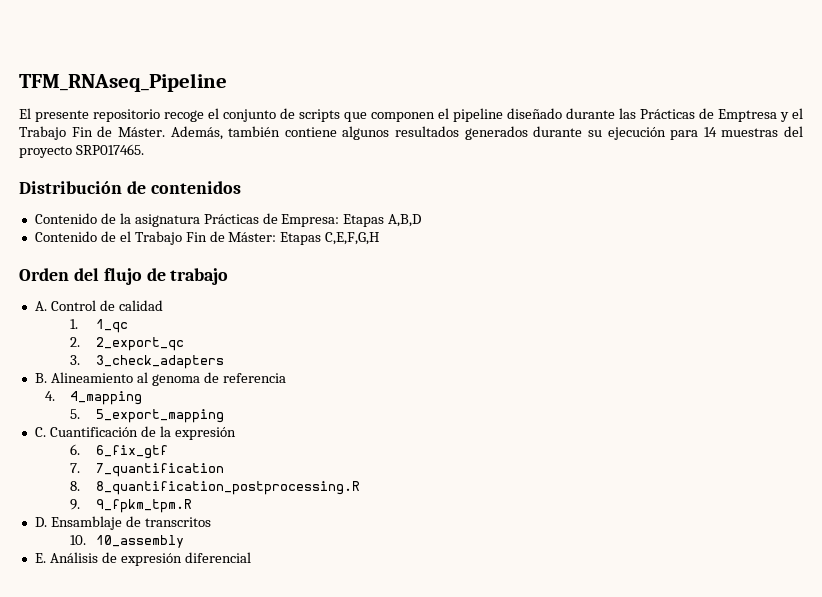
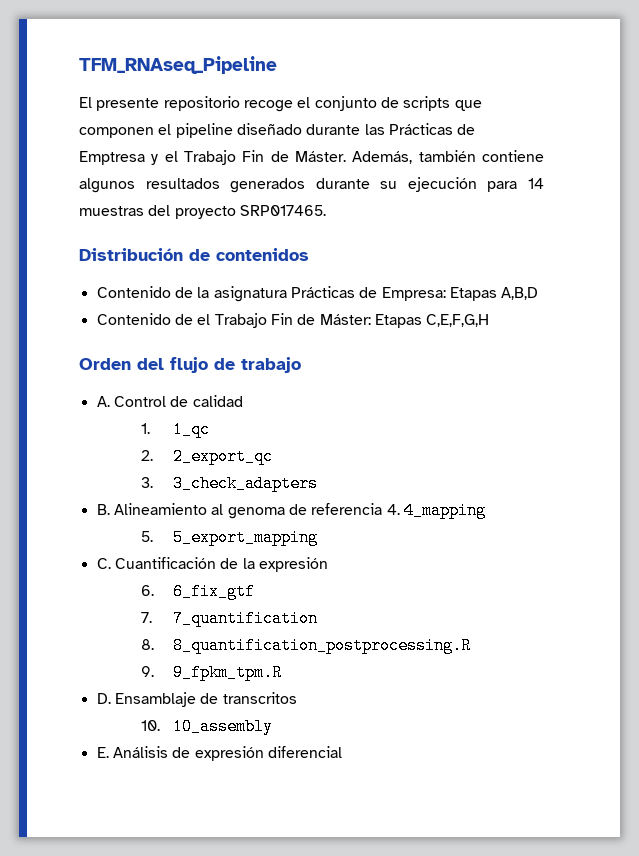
- B. Alineamiento al genoma de referencia
- 4. 4_mapping
+ B. Alineamiento al genoma de referencia 4. 4_mapping

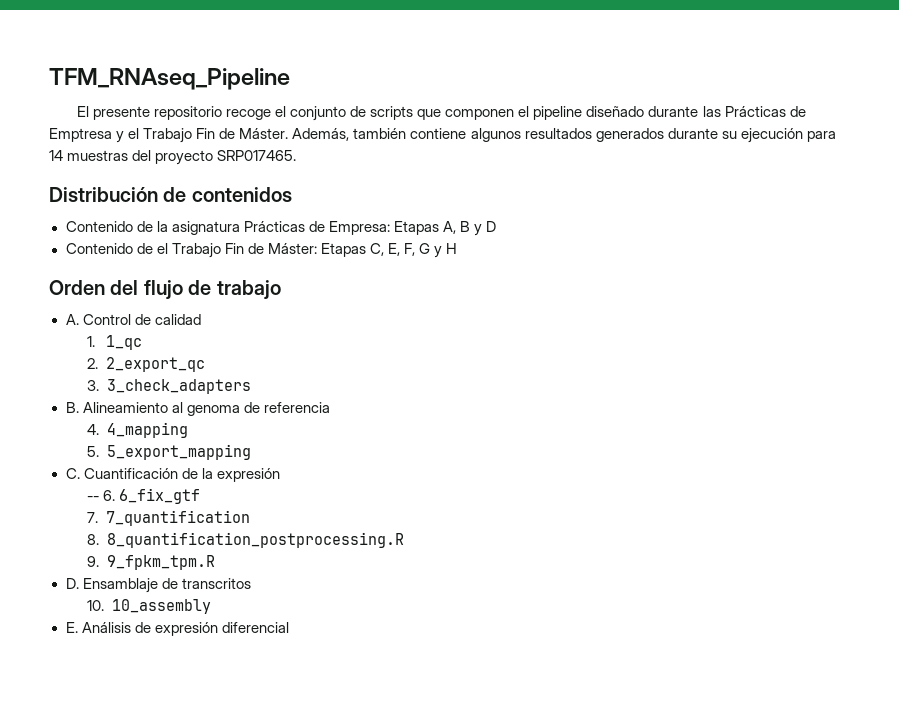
- Contenido de la asignatura Prácticas de Empresa: Etapas A,B,D
+ Contenido de la asignatura Prácticas de Empresa: Etapas A, B y D
- Contenido de el Trabajo Fin de Máster: Etapas C,E,F,G,H
+ Contenido de el Trabajo Fin de Máster: Etapas C, E, F, G y H
- B. Alineamiento al genoma de referencia 4. 4_mapping
+ B. Alineamiento al genoma de referencia
+ 4. 4_mapping
- 6. 6_fix_gtf
+ -- 6. 6_fix_gtf

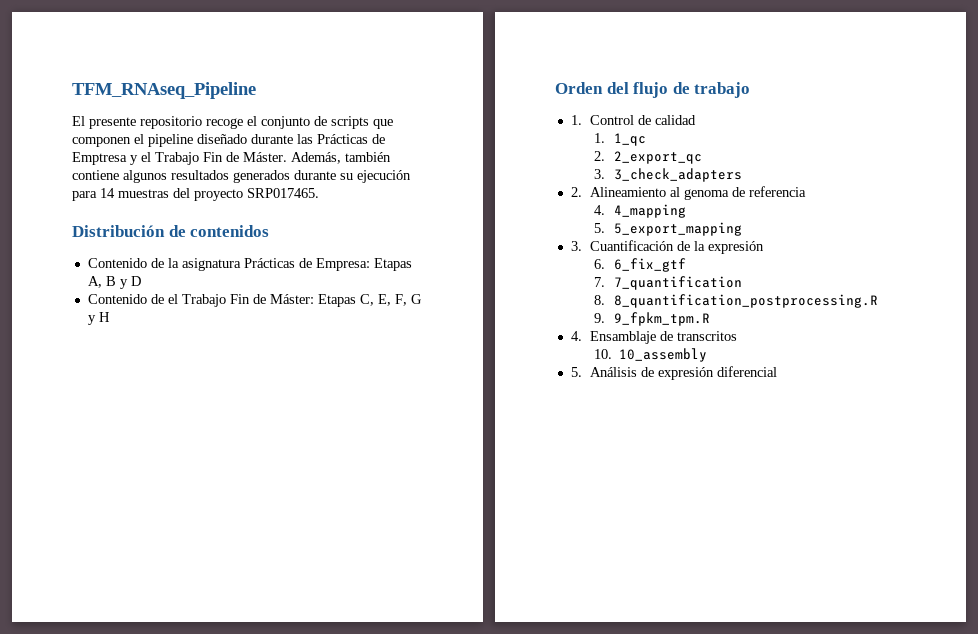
- A. Control de calidad
+ 1. Control de calidad
- B. Alineamiento al genoma de referencia
+ 2. Alineamiento al genoma de referencia
- C. Cuantificación de la expresión
+ 3. Cuantificación de la expresión
- -- 6. 6_fix_gtf
+ 6. 6_fix_gtf
- D. Ensamblaje de transcritos
+ 4. Ensamblaje de transcritos
- E. Análisis de expresión diferencial
+ 5. Análisis de expresión diferencial

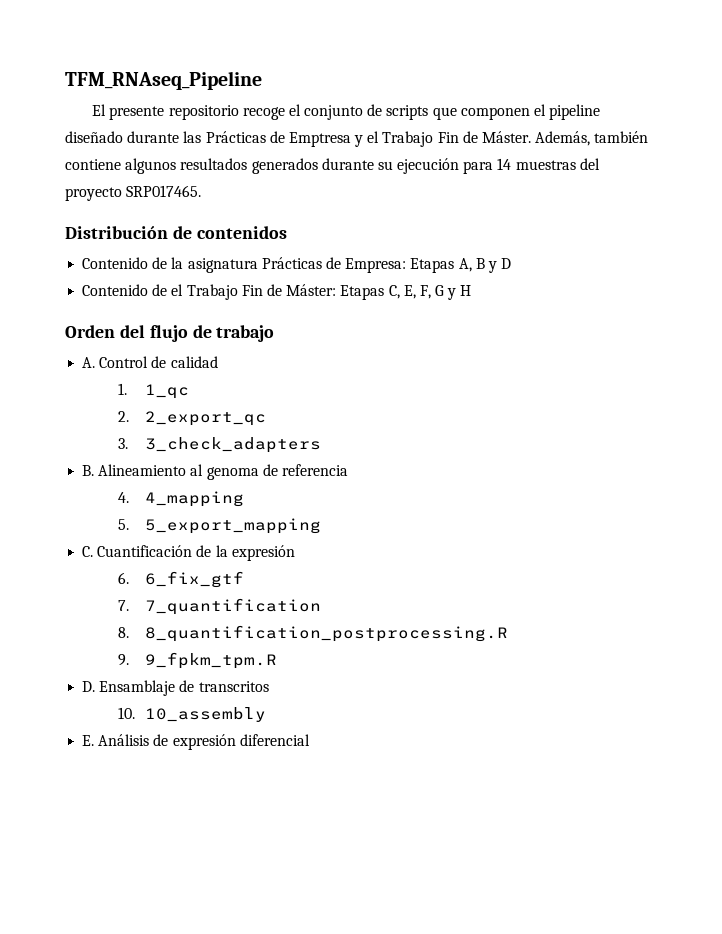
- 1. Control de calidad
+ A. Control de calidad
- 2. Alineamiento al genoma de referencia
+ B. Alineamiento al genoma de referencia
- 3. Cuantificación de la expresión
+ C. Cuantificación de la expresión
- 4. Ensamblaje de transcritos
+ D. Ensamblaje de transcritos
- 5. Análisis de expresión diferencial
+ E. Análisis de expresión diferencial

